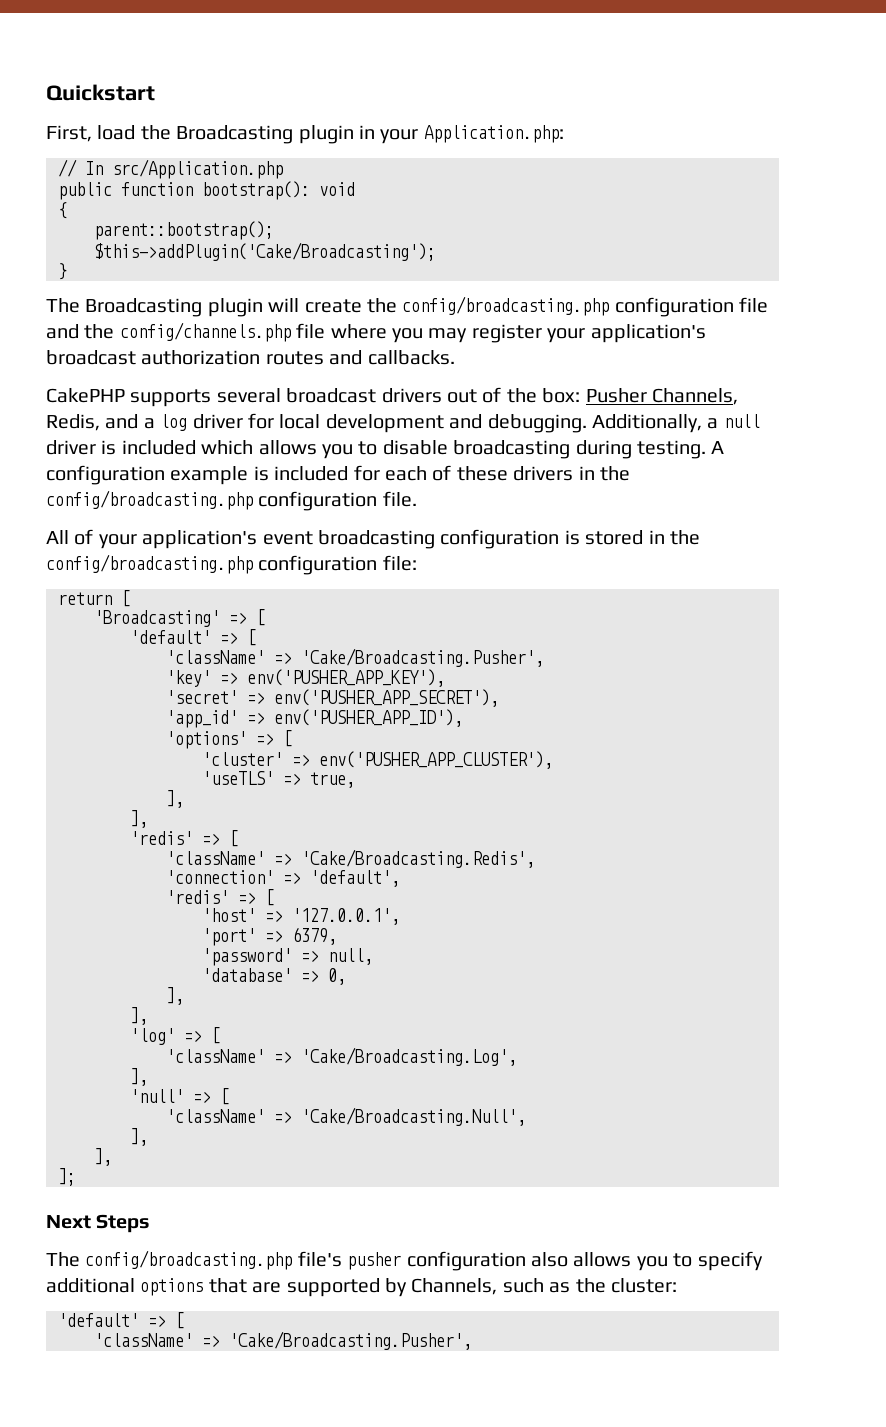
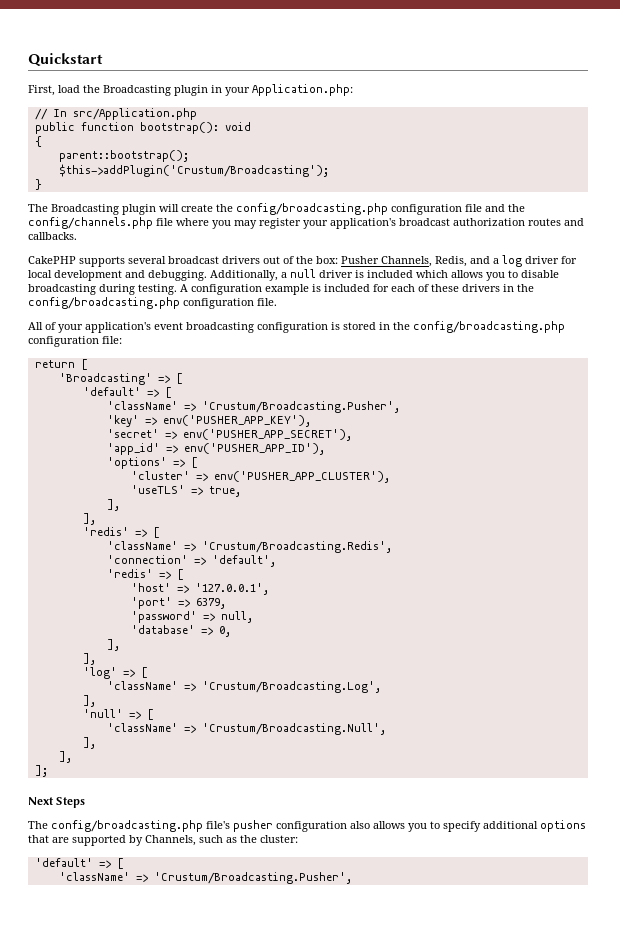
- $this->addPlugin('Cake/Broadcasting');
+ $this->addPlugin('Crustum/Broadcasting');
  'Broadcasting' => [
  'default' => [
- 'className' => 'Cake/Broadcasting.Pusher',
+ 'className' => 'Crustum/Broadcasting.Pusher',
- 'className' => 'Cake/Broadcasting.Redis',
+ 'className' => 'Crustum/Broadcasting.Redis',
- 'className' => 'Cake/Broadcasting.Log',
+ 'className' => 'Crustum/Broadcasting.Log',
- 'className' => 'Cake/Broadcasting.Null',
+ 'className' => 'Crustum/Broadcasting.Null',
  The config/broadcasting.php file's pusher configuration also allows you to specify additional options that are supported by Channels, such as the cluster:
  'default' => [
- 'className' => 'Cake/Broadcasting.Pusher',
+ 'className' => 'Crustum/Broadcasting.Pusher',

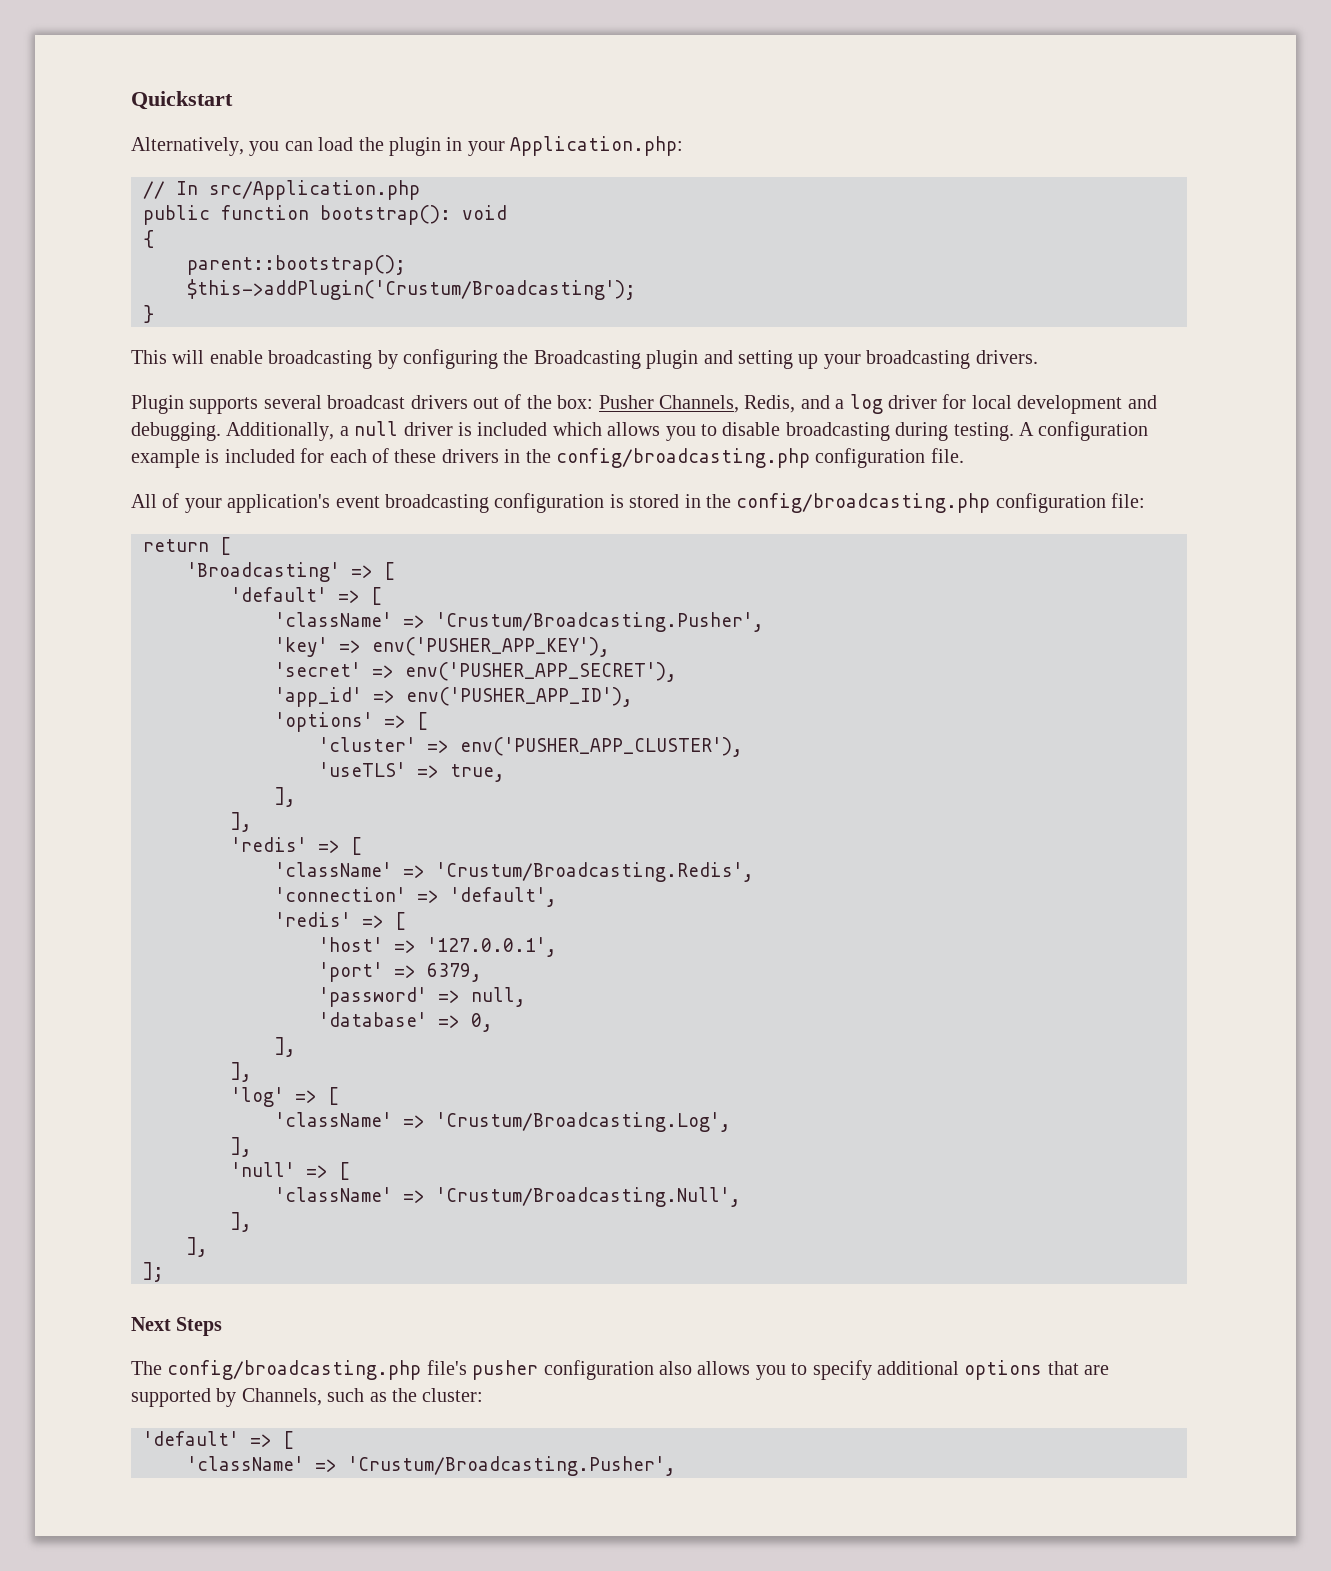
- First, load the Broadcasting plugin in your Application.php:
+ Alternatively, you can load the plugin in your Application.php:
- The Broadcasting plugin will create the config/broadcasting.php configuration file and the config/channels.php file where you may register your application's broadcast authorization routes and callbacks.
- CakePHP supports several broadcast drivers out of the box: Pusher Channels, Redis, and a log driver for local development and debugging.
+ This will enable broadcasting by configuring the Broadcasting plugin and setting up your broadcasting drivers.
+ Plugin supports several broadcast drivers out of the box: Pusher Channels, Redis, and a log driver for local development and debugging.

